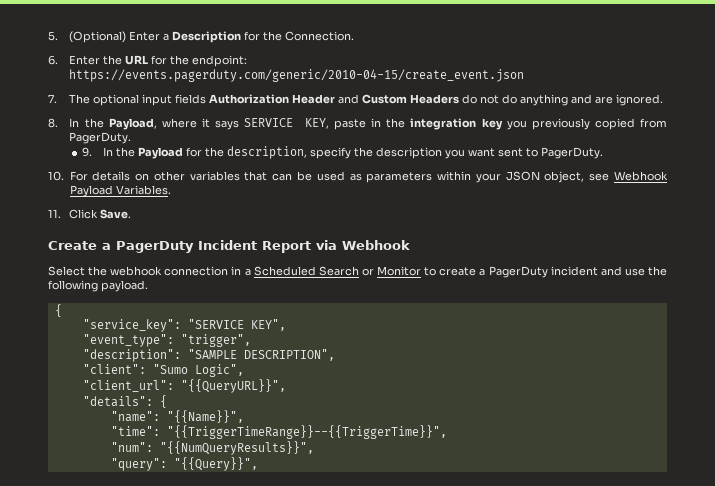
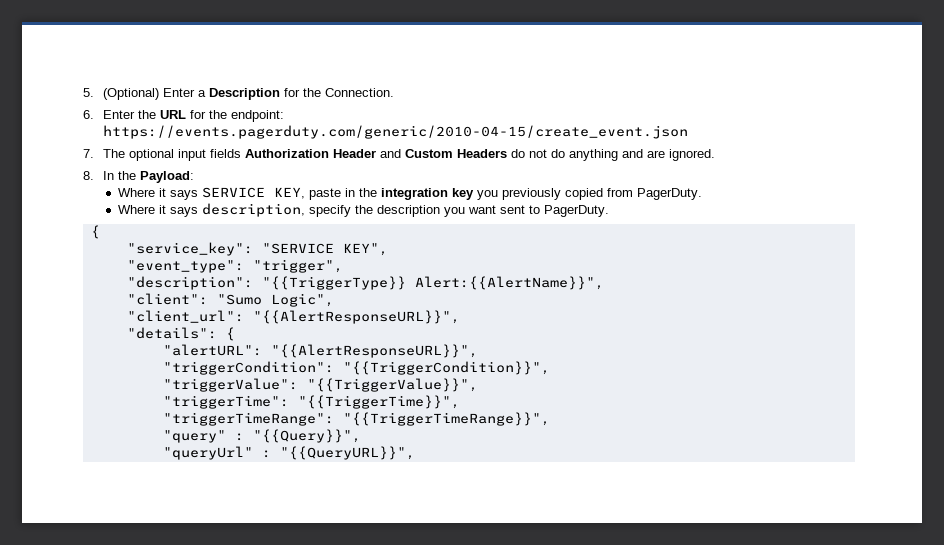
- 8. In the Payload, where it says SERVICE KEY, paste in the integration key you previously copied from PagerDuty.
+ 8. In the Payload:
+ Where it says SERVICE KEY, paste in the integration key you previously copied from PagerDuty.
- 9. In the Payload for the description, specify the description you want sent to PagerDuty.
+ Where it says description, specify the description you want sent to PagerDuty.
- 10. For details on other variables that can be used as parameters within your JSON object, see Webhook Payload Variables.
- 11. Click Save.
- Create a PagerDuty Incident Report via Webhook
- Select the webhook connection in a Scheduled Search or Monitor to create a PagerDuty incident and use the following payload.
- "description": "SAMPLE DESCRIPTION",
+ "description": "{{TriggerType}} Alert:{{AlertName}}",
- "client_url": "{{QueryURL}}",
+ "client_url": "{{AlertResponseURL}}",
- "name": "{{Name}}",
- "time": "{{TriggerTimeRange}}--{{TriggerTime}}",
- "num": "{{NumQueryResults}}",
- "query": "{{Query}}",
+ "alertURL": "{{AlertResponseURL}}",
+ "triggerCondition": "{{TriggerCondition}}",
+ "triggerValue": "{{TriggerValue}}",
+ "triggerTime": "{{TriggerTime}}",
+ "triggerTimeRange": "{{TriggerTimeRange}}",
+ "query" : "{{Query}}",
+ "queryUrl" : "{{QueryURL}}",

